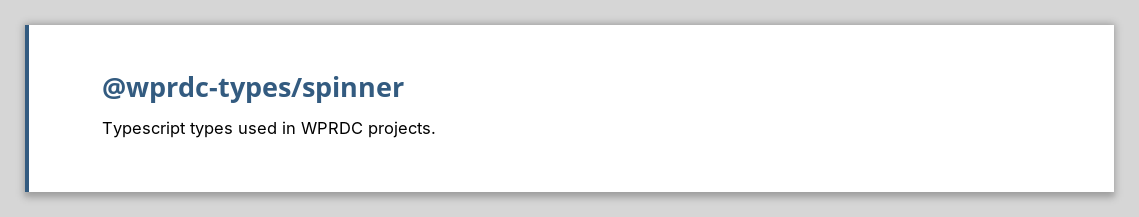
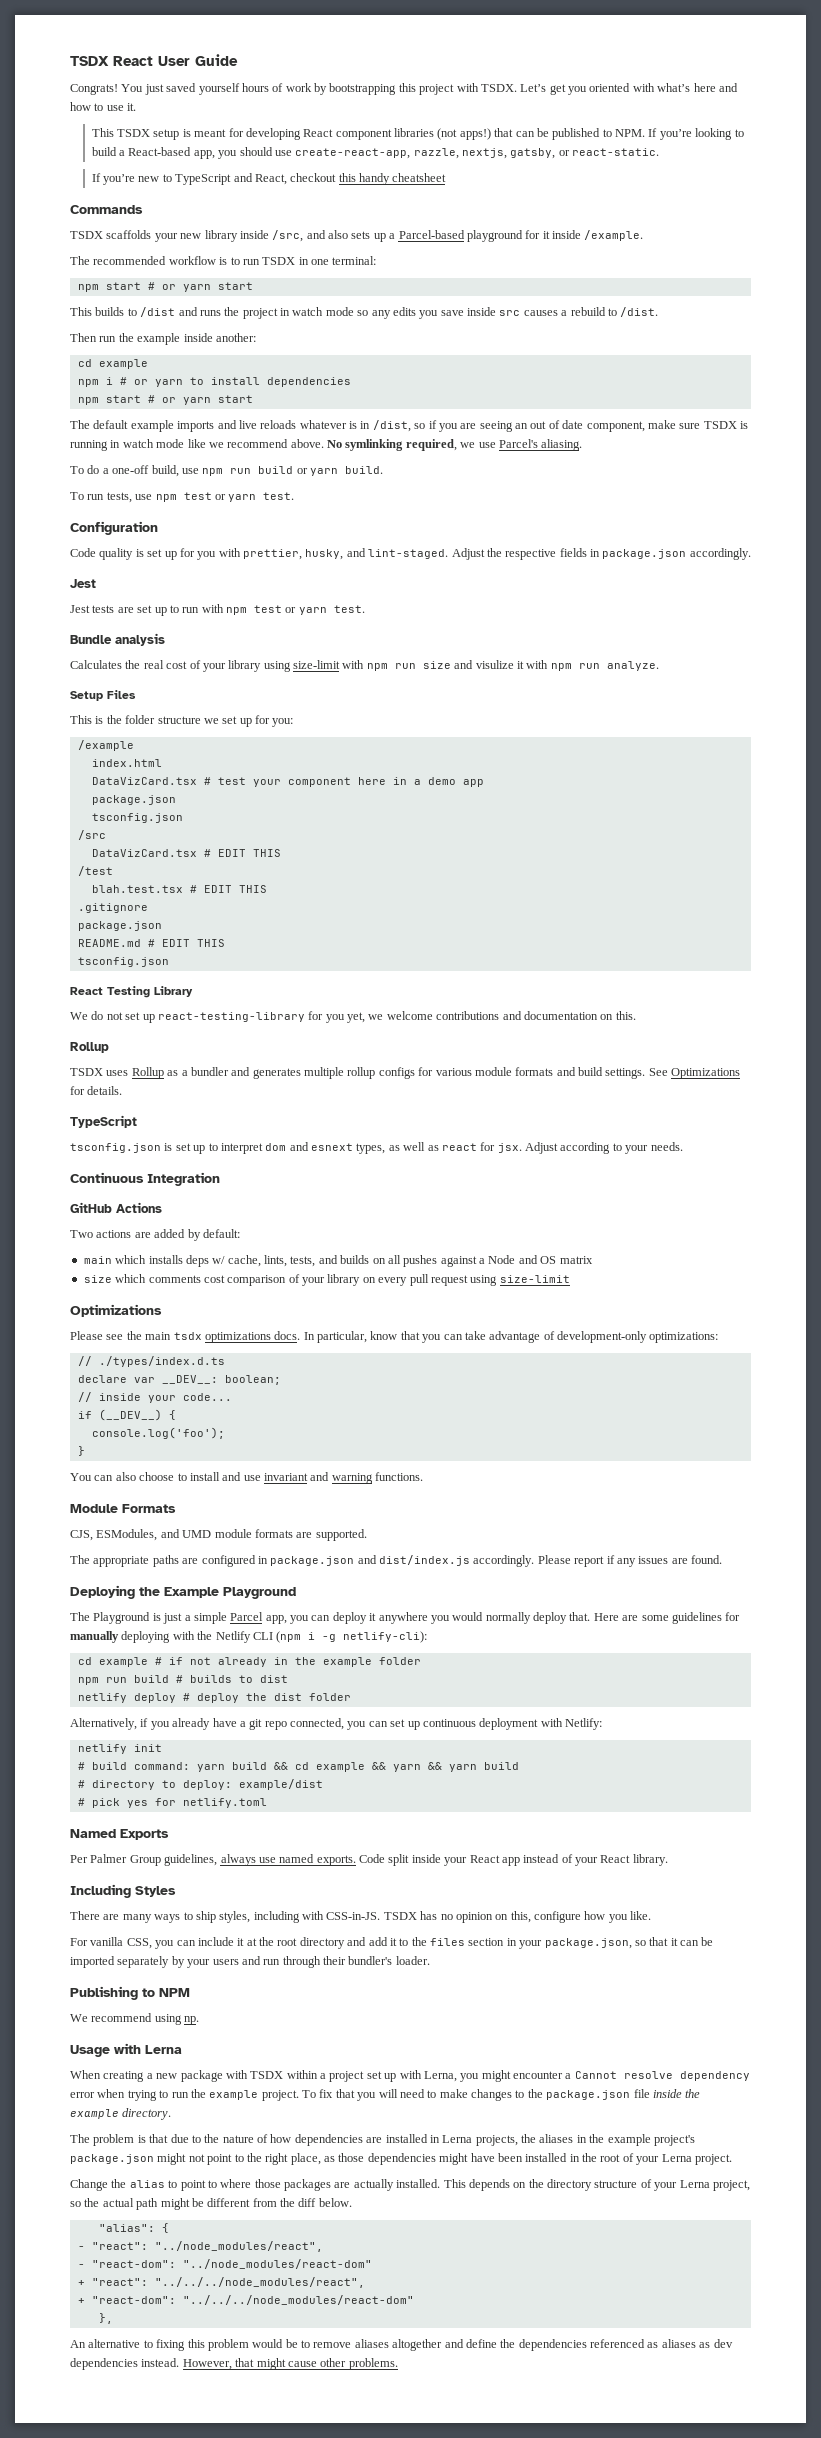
- @wprdc-types/spinner
- Typescript types used in WPRDC projects.
+ TSDX React User Guide
+ Congrats! You just saved yourself hours of work by bootstrapping this project with TSDX. Let’s get you oriented with what’s here and how to use it.
+ This TSDX setup is meant for developing React component libraries (not apps!) that can be published to NPM. If you’re looking to build a React-based app, you should use create-react-app, razzle, nextjs, gatsby, or react-static.
+ If you’re new to TypeScript and React, checkout this handy cheatsheet
+ Commands
+ TSDX scaffolds your new library inside /src, and also sets up a Parcel-based playground for it inside /example.
+ The recommended workflow is to run TSDX in one terminal:
+ npm start # or yarn start
+ This builds to /dist and runs the project in watch mode so any edits you save inside src causes a rebuild to /dist.
+ Then run the example inside another:
+ cd example
+ npm i # or yarn to install dependencies
+ npm start # or yarn start
+ The default example imports and live reloads whatever is in /dist, so if you are seeing an out of date component, make sure TSDX is running in watch mode like we recommend above. No symlinking required, we use Parcel's aliasing.
+ To do a one-off build, use npm run build or yarn build.
+ To run tests, use npm test or yarn test.
+ Configuration
+ Code quality is set up for you with prettier, husky, and lint-staged. Adjust the respective fields in package.json accordingly.
+ Jest
+ Jest tests are set up to run with npm test or yarn test.
+ Bundle analysis
+ Calculates the real cost of your library using size-limit with npm run size and visulize it with npm run analyze.
+ Setup Files
+ This is the folder structure we set up for you:
+ /example
+ index.html
+ DataVizCard.tsx # test your component here in a demo app
+ package.json
+ tsconfig.json
+ /src
+ DataVizCard.tsx # EDIT THIS
+ /test
+ blah.test.tsx # EDIT THIS
+ .gitignore
+ package.json
+ README.md # EDIT THIS
+ tsconfig.json
+ React Testing Library
+ We do not set up react-testing-library for you yet, we welcome contributions and documentation on this.
+ Rollup
+ TSDX uses Rollup as a bundler and generates multiple rollup configs for various module formats and build settings. See Optimizations for details.
+ TypeScript
+ tsconfig.json is set up to interpret dom and esnext types, as well as react for jsx. Adjust according to your needs.
+ Continuous Integration
+ GitHub Actions
+ Two actions are added by default:
+ main which installs deps w/ cache, lints, tests, and builds on all pushes against a Node and OS matrix
+ size which comments cost comparison of your library on every pull request using size-limit
+ Optimizations
+ Please see the main tsdx optimizations docs. In particular, know that you can take advantage of development-only optimizations:
+ // ./types/index.d.ts
+ declare var __DEV__: boolean;
+ // inside your code...
+ if (__DEV__) {
+ console.log('foo');
+ }
+ You can also choose to install and use invariant and warning functions.
+ Module Formats
+ CJS, ESModules, and UMD module formats are supported.
+ The appropriate paths are configured in package.json and dist/index.js accordingly. Please report if any issues are found.
+ Deploying the Example Playground
+ The Playground is just a simple Parcel app, you can deploy it anywhere you would normally deploy that. Here are some guidelines for manually deploying with the Netlify CLI (npm i -g netlify-cli):
+ cd example # if not already in the example folder
+ npm run build # builds to dist
+ netlify deploy # deploy the dist folder
+ Alternatively, if you already have a git repo connected, you can set up continuous deployment with Netlify:
+ netlify init
+ # build command: yarn build && cd example && yarn && yarn build
+ # directory to deploy: example/dist
+ # pick yes for netlify.toml
+ Named Exports
+ Per Palmer Group guidelines, always use named exports. Code split inside your React app instead of your React library.
+ Including Styles
+ There are many ways to ship styles, including with CSS-in-JS. TSDX has no opinion on this, configure how you like.
+ For vanilla CSS, you can include it at the root directory and add it to the files section in your package.json, so that it can be imported separately by your users and run through their bundler's loader.
+ Publishing to NPM
+ We recommend using np.
+ Usage with Lerna
+ When creating a new package with TSDX within a project set up with Lerna, you might encounter a Cannot resolve dependency error when trying to run the example project. To fix that you will need to make changes to the package.json file inside the example directory.
+ The problem is that due to the nature of how dependencies are installed in Lerna projects, the aliases in the example project's package.json might not point to the right place, as those dependencies might have been installed in the root of your Lerna project.
+ Change the alias to point to where those packages are actually installed. This depends on the directory structure of your Lerna project, so the actual path might be different from the diff below.
+ "alias": {
+ - "react": "../node_modules/react",
+ - "react-dom": "../node_modules/react-dom"
+ + "react": "../../../node_modules/react",
+ + "react-dom": "../../../node_modules/react-dom"
+ },
+ An alternative to fixing this problem would be to remove aliases altogether and define the dependencies referenced as aliases as dev dependencies instead. However, that might cause other problems.

